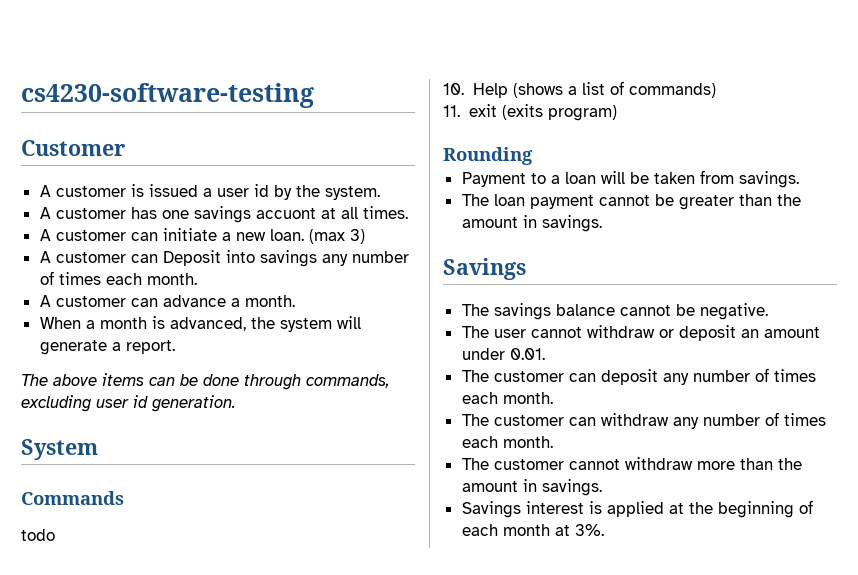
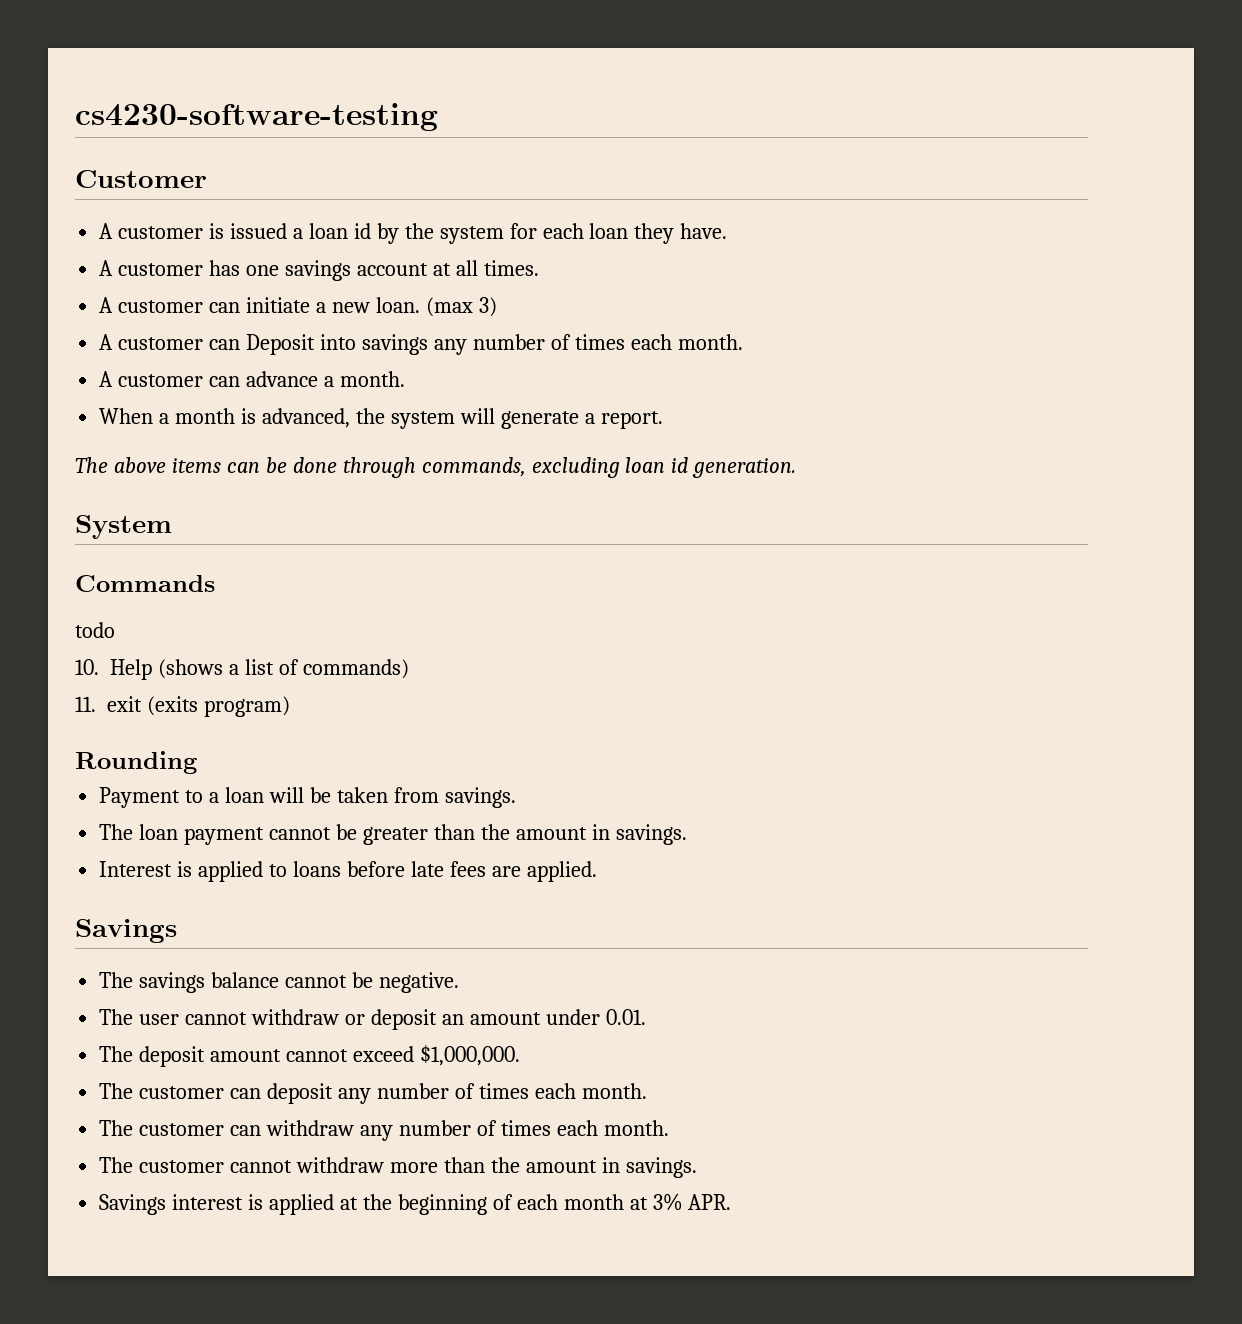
- A customer is issued a user id by the system.
+ A customer is issued a loan id by the system for each loan they have.
- A customer has one savings accuont at all times.
+ A customer has one savings account at all times.
- The above items can be done through commands, excluding user id generation.
+ The above items can be done through commands, excluding loan id generation.
+ Interest is applied to loans before late fees are applied.
+ The deposit amount cannot exceed $1,000,000.
- Savings interest is applied at the beginning of each month at 3%.
+ Savings interest is applied at the beginning of each month at 3% APR.

